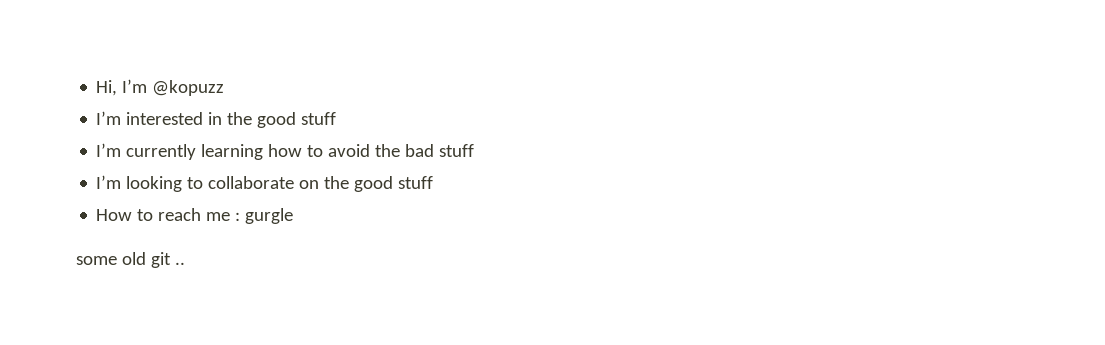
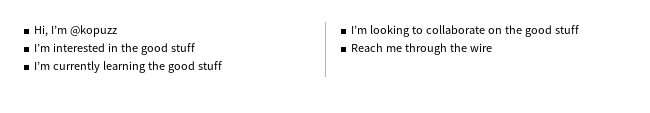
- I’m currently learning how to avoid the bad stuff
+ I’m currently learning the good stuff
- How to reach me : gurgle
- some old git ..
+ Reach me through the wire

